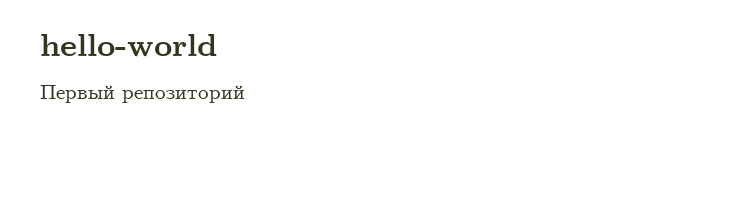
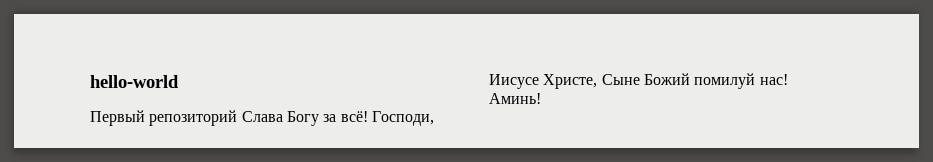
- Первый репозиторий
+ Первый репозиторий Слава Богу за всё! Господи, Иисусе Христе, Сыне Божий помилуй нас! Аминь!

